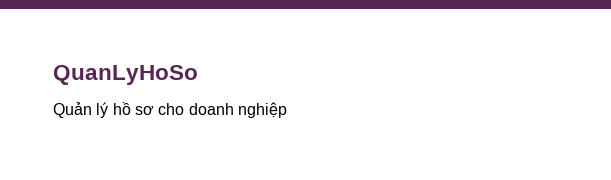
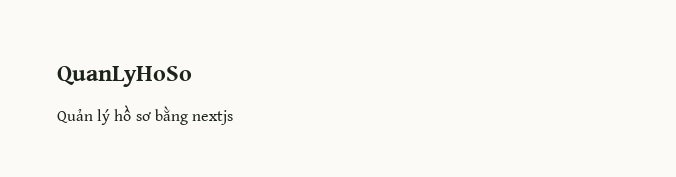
- Quản lý hồ sơ cho doanh nghiệp
+ Quản lý hồ sơ bằng nextjs

